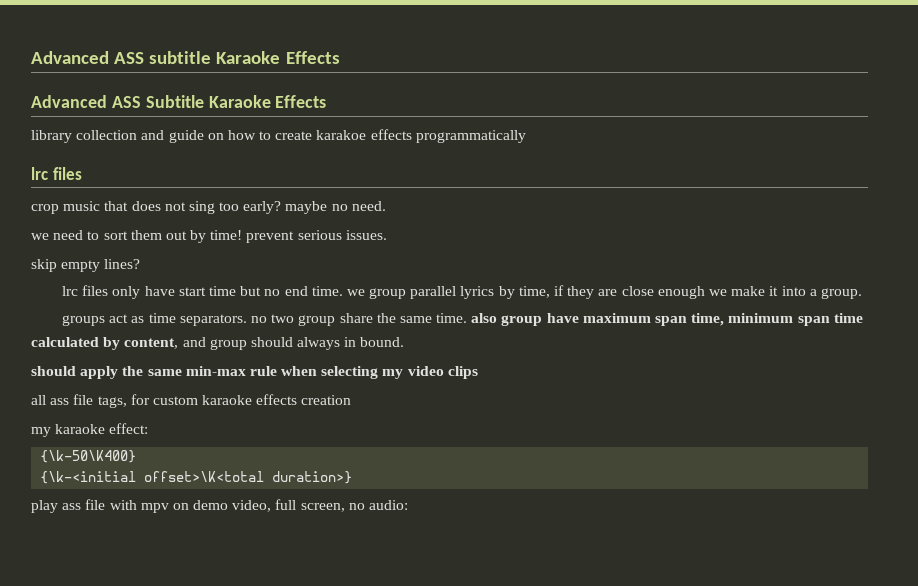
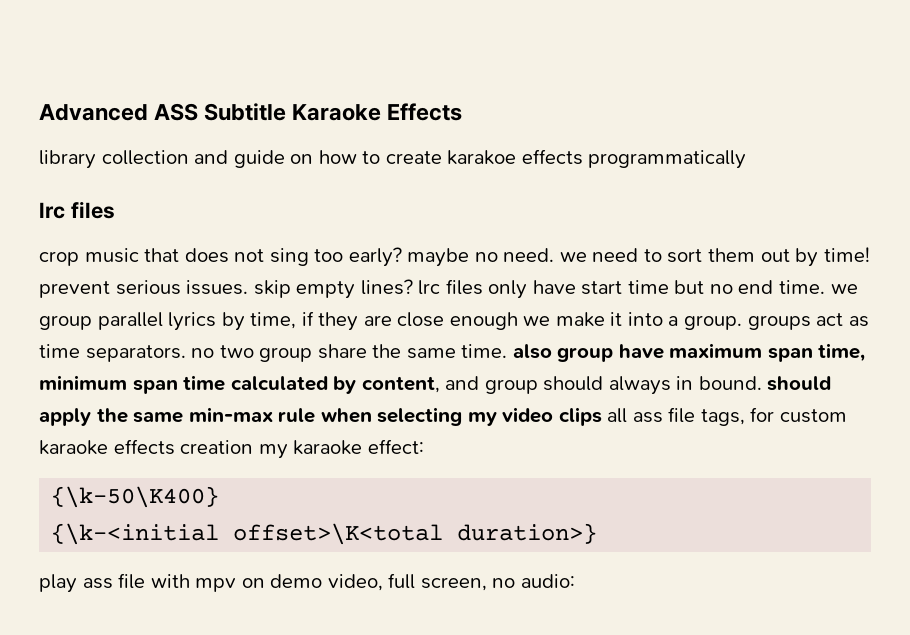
- Advanced ASS subtitle Karaoke Effects
- crop music that does not sing too early? maybe no need.
- we need to sort them out by time! prevent serious issues.
- skip empty lines?
- lrc files only have start time but no end time. we group parallel lyrics by time, if they are close enough we make it into a group.
- groups act as time separators. no two group share the same time. also group have maximum span time, minimum span time calculated by content, and group should always in bound.
- should apply the same min-max rule when selecting my video clips
- all ass file tags, for custom karaoke effects creation
- my karaoke effect:
+ crop music that does not sing too early? maybe no need. we need to sort them out by time! prevent serious issues. skip empty lines? lrc files only have start time but no end time. we group parallel lyrics by time, if they are close enough we make it into a group. groups act as time separators. no two group share the same time. also group have maximum span time, minimum span time calculated by content, and group should always in bound. should apply the same min-max rule when selecting my video clips all ass file tags, for custom karaoke effects creation my karaoke effect:

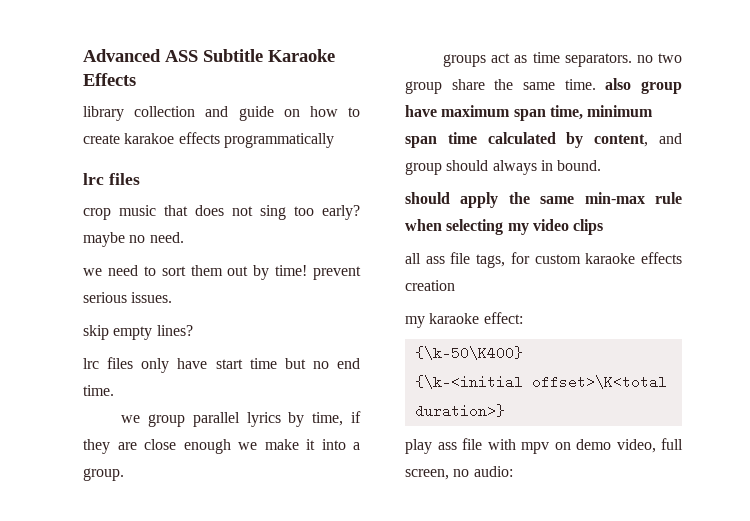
- crop music that does not sing too early? maybe no need. we need to sort them out by time! prevent serious issues. skip empty lines? lrc files only have start time but no end time. we group parallel lyrics by time, if they are close enough we make it into a group. groups act as time separators. no two group share the same time. also group have maximum span time, minimum span time calculated by content, and group should always in bound. should apply the same min-max rule when selecting my video clips all ass file tags, for custom karaoke effects creation my karaoke effect:
+ crop music that does not sing too early? maybe no need.
+ we need to sort them out by time! prevent serious issues.
+ skip empty lines?
+ lrc files only have start time but no end time.
+ we group parallel lyrics by time, if they are close enough we make it into a group.
+ groups act as time separators. no two group share the same time. also group have maximum span time, minimum span time calculated by content, and group should always in bound.
+ should apply the same min-max rule when selecting my video clips
+ all ass file tags, for custom karaoke effects creation
+ my karaoke effect:

